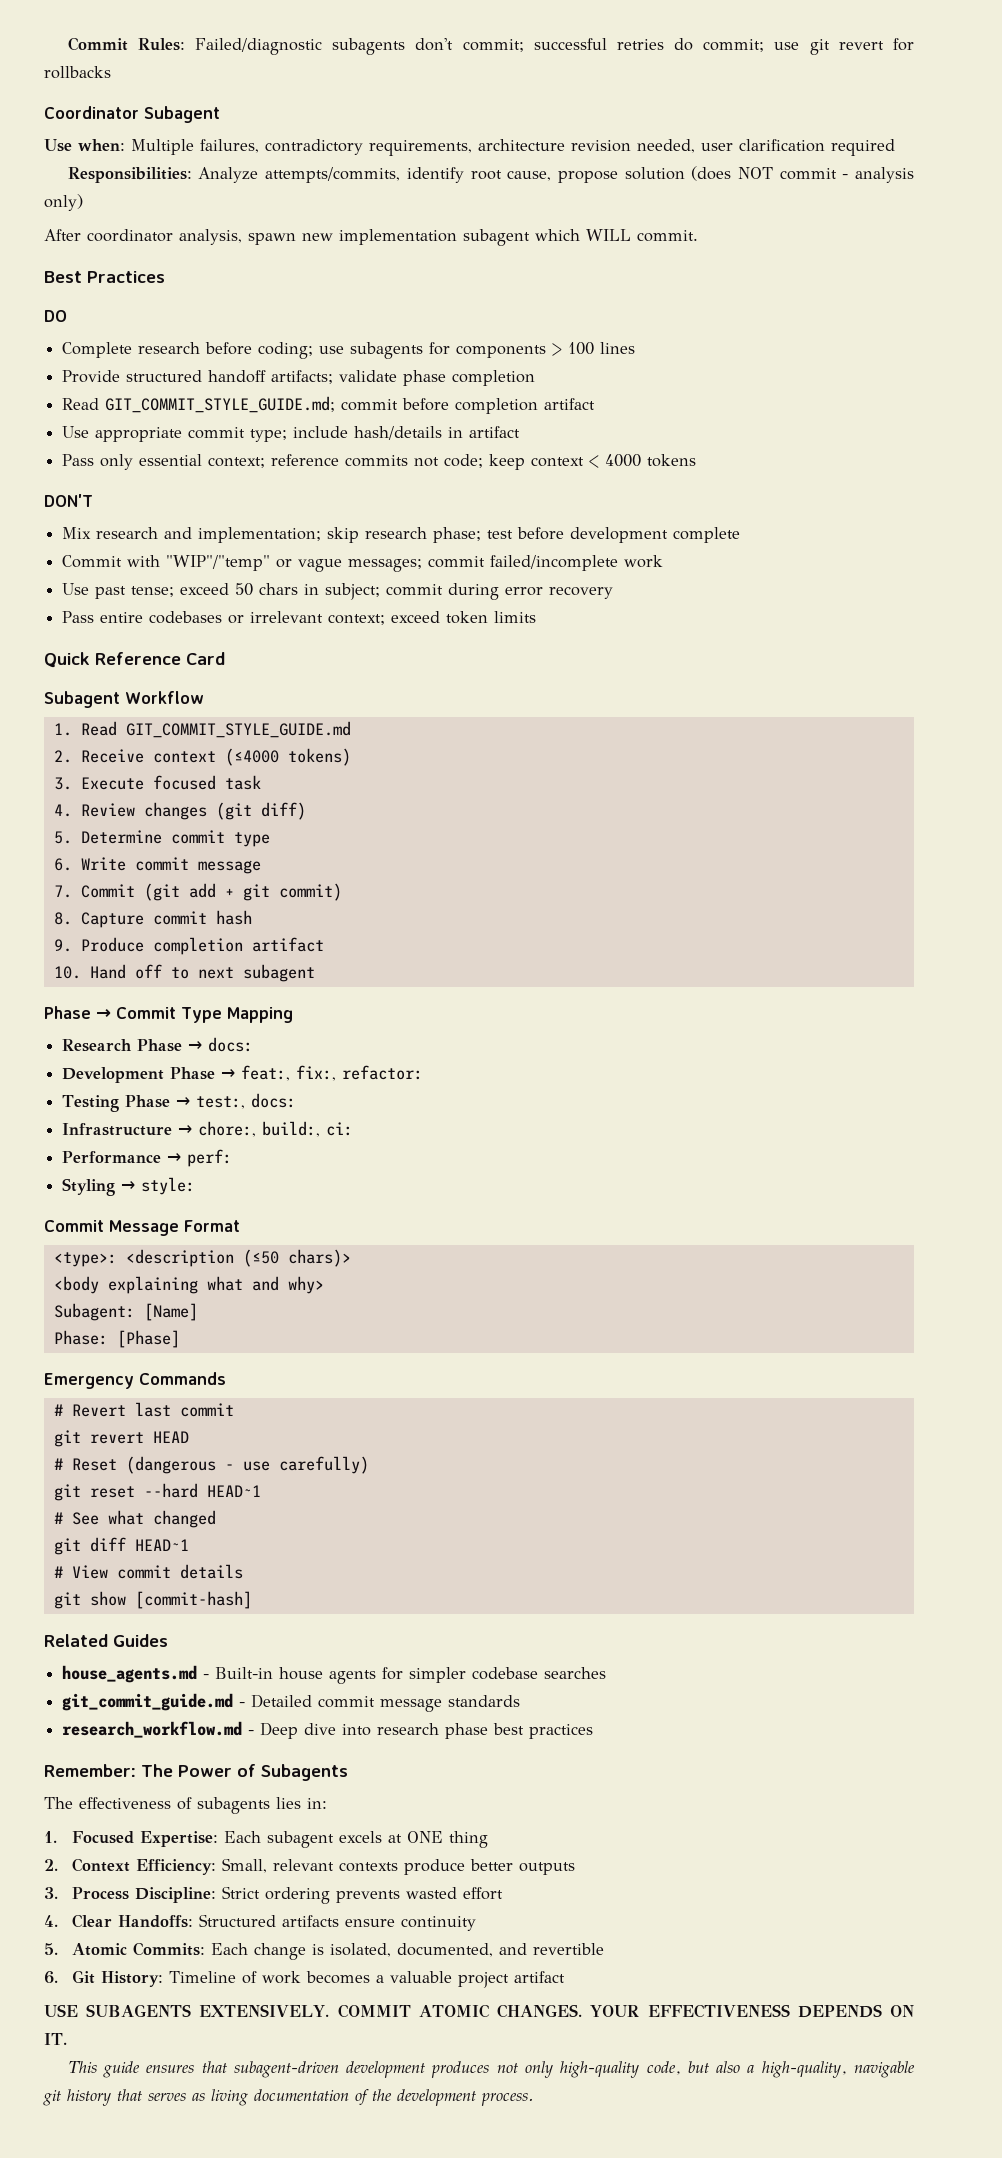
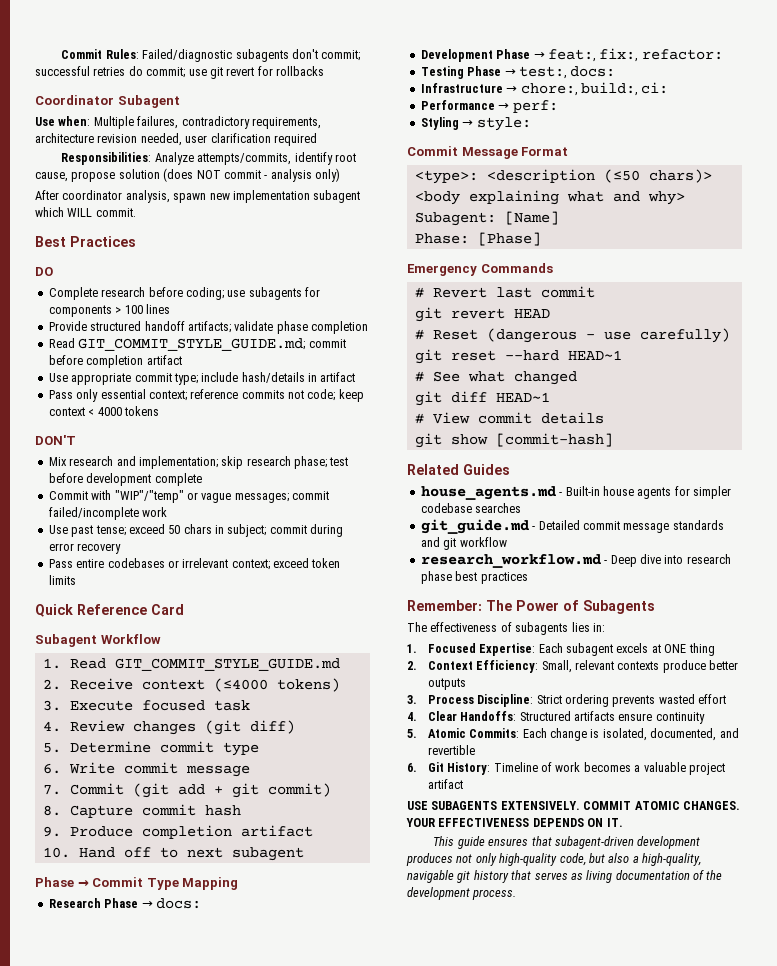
- git_commit_guide.md - Detailed commit message standards
+ git_guide.md - Detailed commit message standards and git workflow

